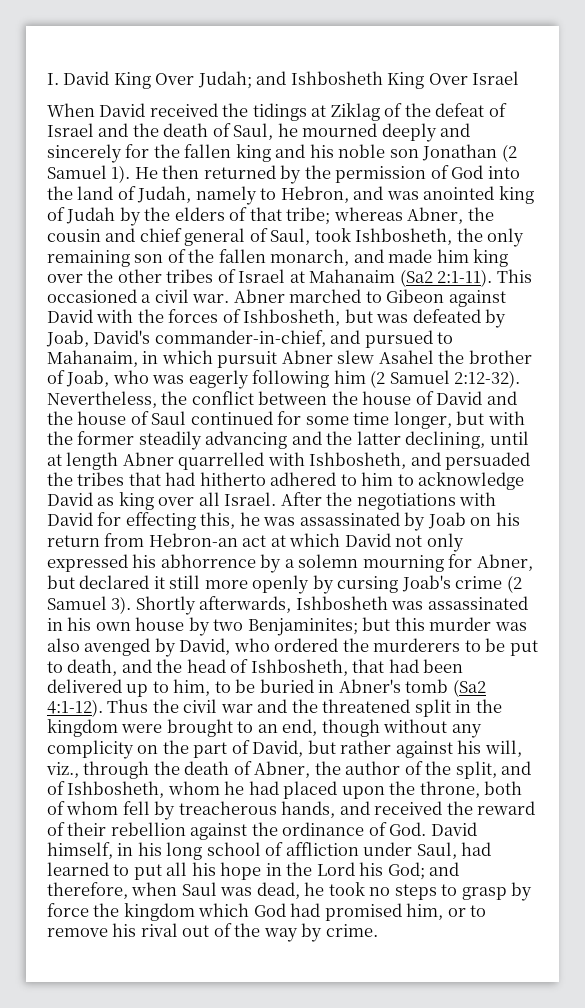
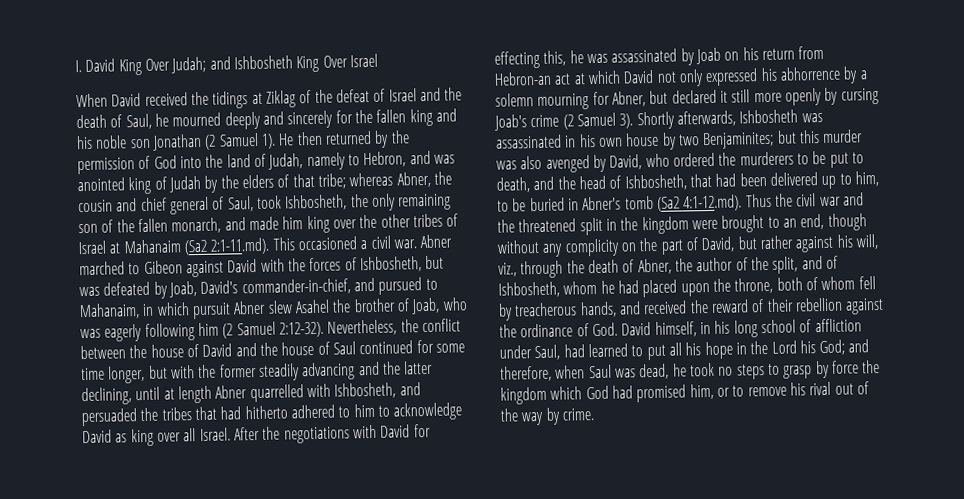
- whereas Abner, the cousin and chief general of Saul, took Ishbosheth, the only remaining son of the fallen monarch, and made him king over the other tribes of Israel at Mahanaim (Sa2 2:1-11). This occasioned a civil war.
+ whereas Abner, the cousin and chief general of Saul, took Ishbosheth, the only remaining son of the fallen monarch, and made him king over the other tribes of Israel at Mahanaim (Sa2 2:1-11.md). This occasioned a civil war.
- but this murder was also avenged by David, who ordered the murderers to be put to death, and the head of Ishbosheth, that had been delivered up to him, to be buried in Abner's tomb (Sa2 4:1-12). Thus the civil war and the threatened split in the kingdom were brought to an end, though without any complicity on the part of David, but rather against his will, viz., through the death of Abner, the author of the split, and of Ishbosheth, whom he had placed upon the throne, both of whom fell by treacherous hands, and received the reward of their rebellion against the ordinance of God. David himself, in his long school of affliction under Saul, had learned to put all his hope in the Lord his God;
+ but this murder was also avenged by David, who ordered the murderers to be put to death, and the head of Ishbosheth, that had been delivered up to him, to be buried in Abner's tomb (Sa2 4:1-12.md). Thus the civil war and the threatened split in the kingdom were brought to an end, though without any complicity on the part of David, but rather against his will, viz., through the death of Abner, the author of the split, and of Ishbosheth, whom he had placed upon the throne, both of whom fell by treacherous hands, and received the reward of their rebellion against the ordinance of God. David himself, in his long school of affliction under Saul, had learned to put all his hope in the Lord his God;

